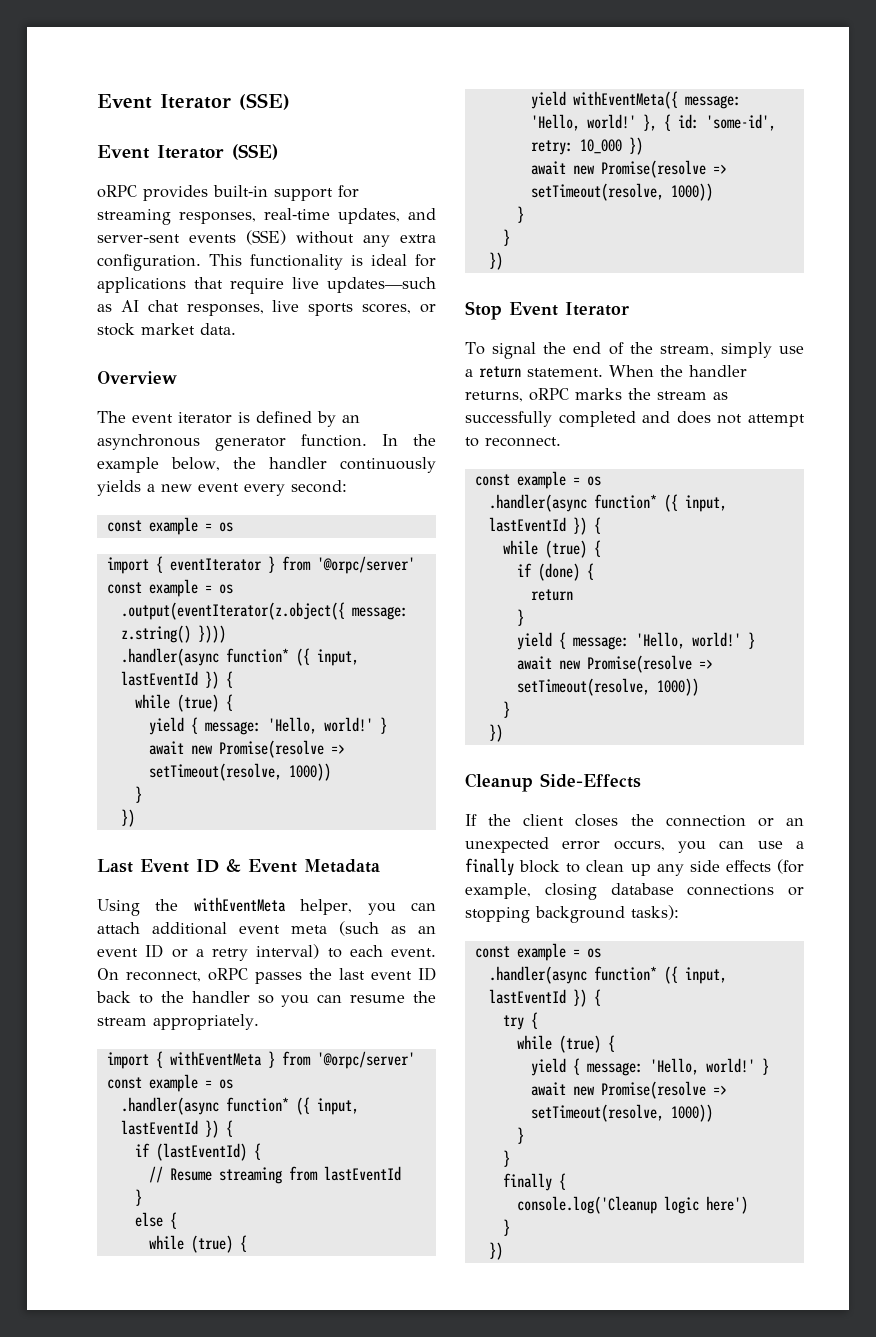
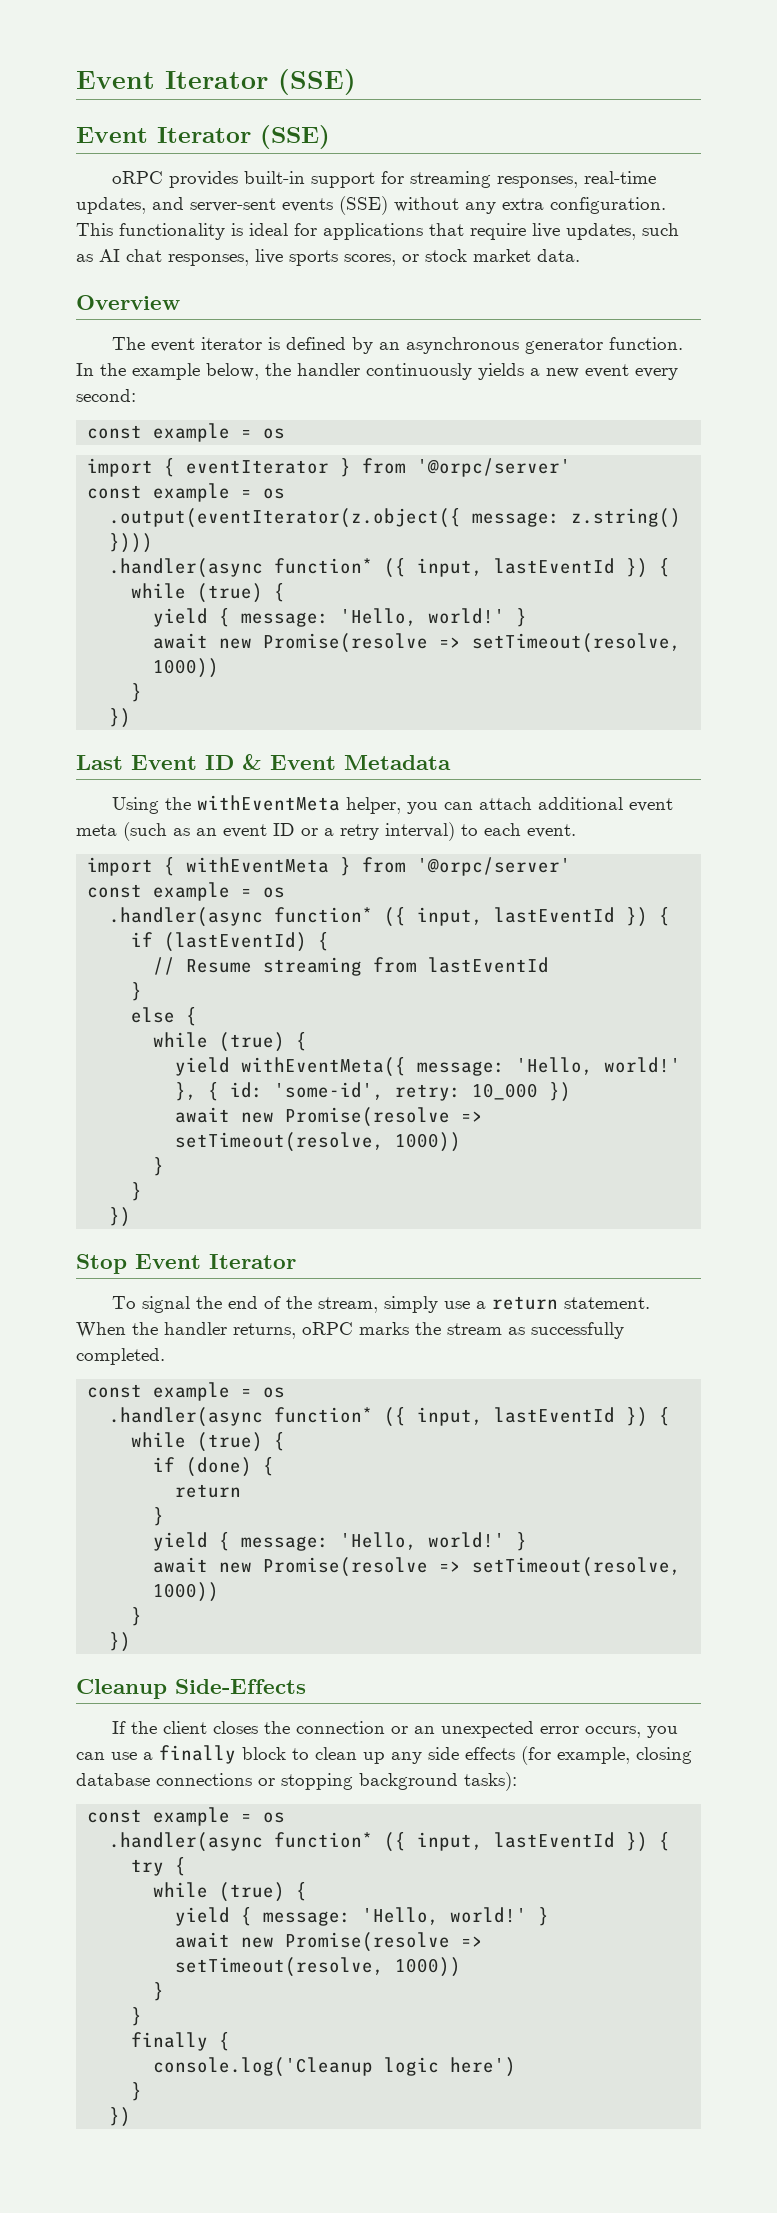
- This functionality is ideal for applications that require live updates—such as AI chat responses, live sports scores, or stock market data.
+ This functionality is ideal for applications that require live updates, such as AI chat responses, live sports scores, or stock market data.
- On reconnect, oRPC passes the last event ID back to the handler so you can resume the stream appropriately.
- When the handler returns, oRPC marks the stream as successfully completed and does not attempt to reconnect.
+ When the handler returns, oRPC marks the stream as successfully completed.

